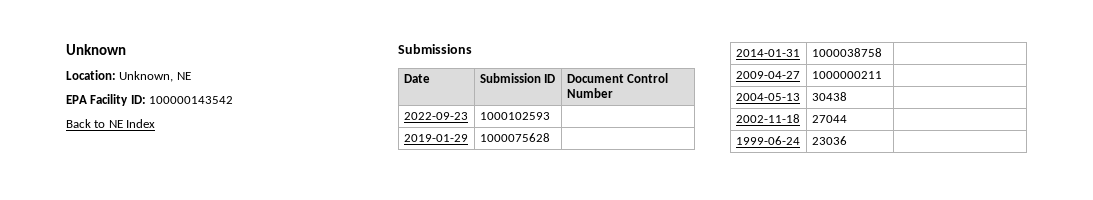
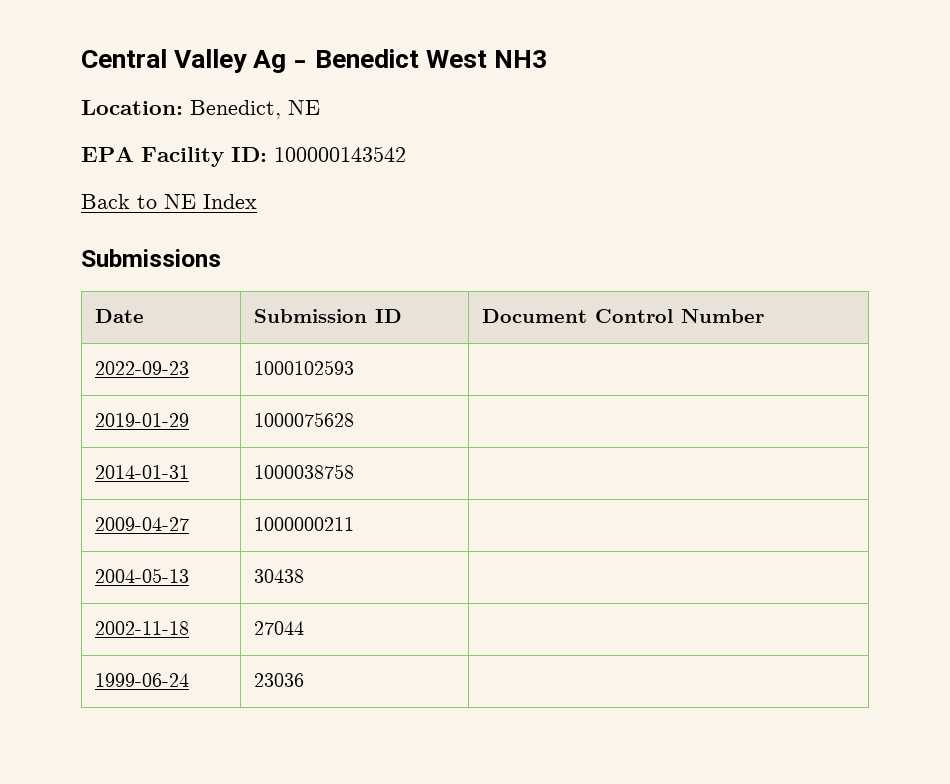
- Unknown
+ Central Valley Ag - Benedict West NH3
- Location: Unknown, NE
+ Location: Benedict, NE

